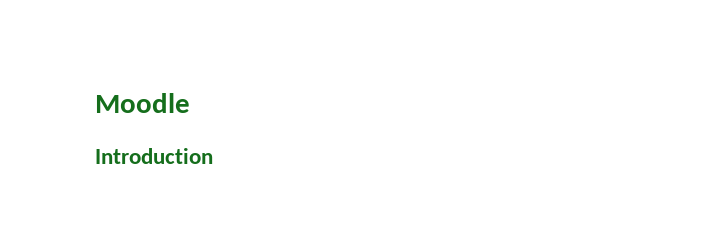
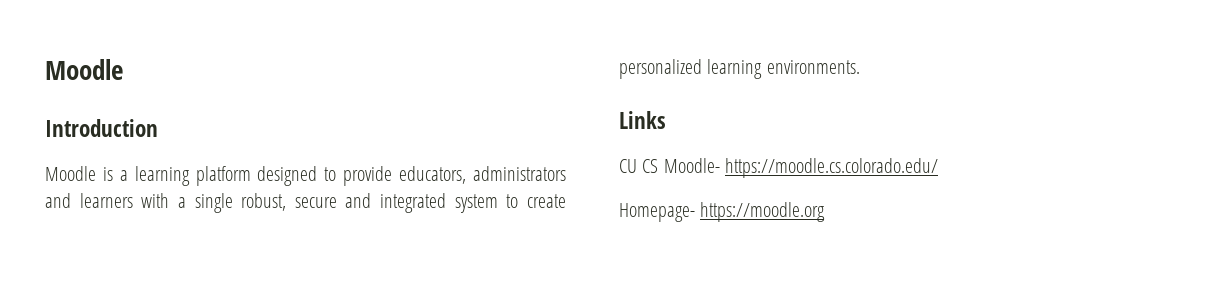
+ Moodle is a learning platform designed to provide educators, administrators and learners with a single robust, secure and integrated system to create personalized learning environments.
+ Links
+ CU CS Moodle- https://moodle.cs.colorado.edu/
+ Homepage- https://moodle.org

